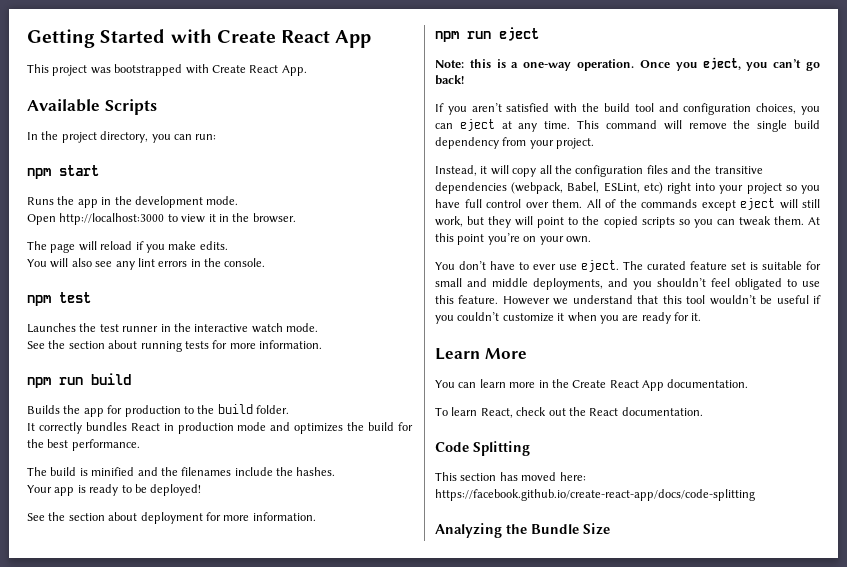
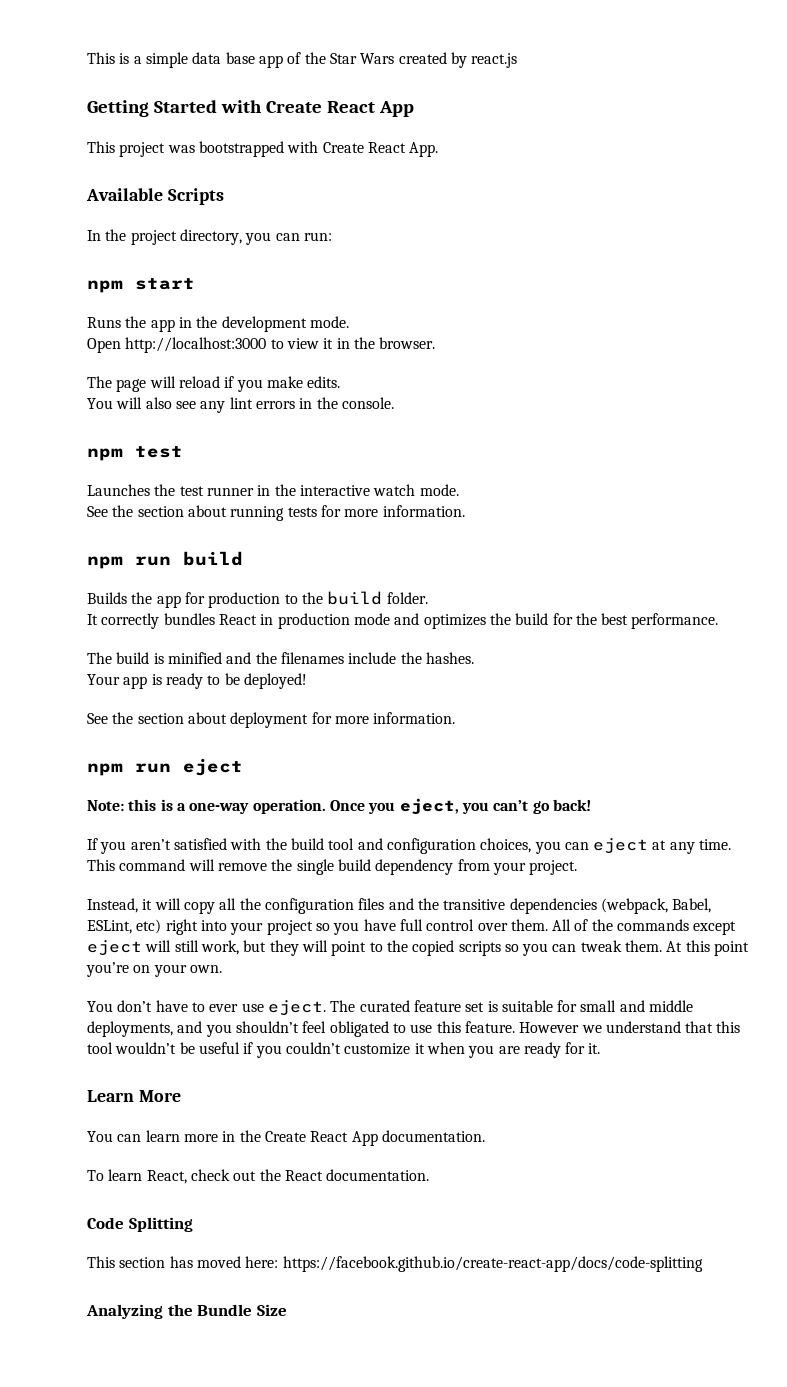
+ This is a simple data base app of the Star Wars created by react.js

